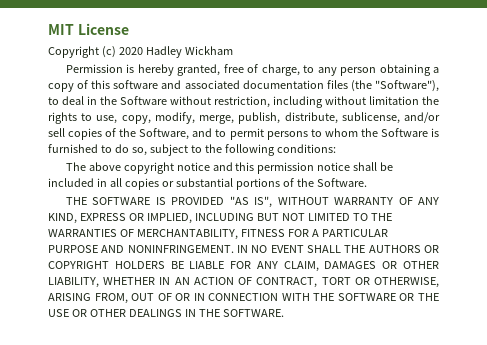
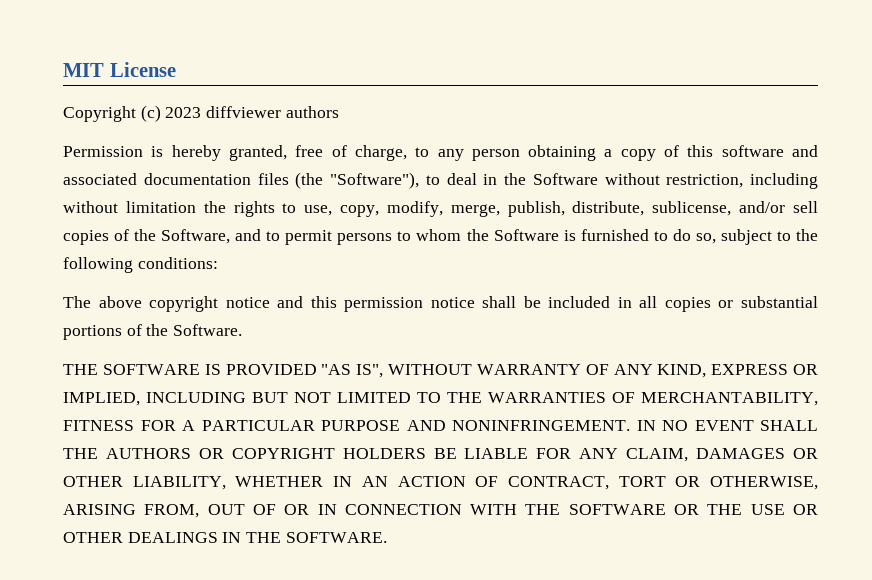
- Copyright (c) 2020 Hadley Wickham
+ Copyright (c) 2023 diffviewer authors

